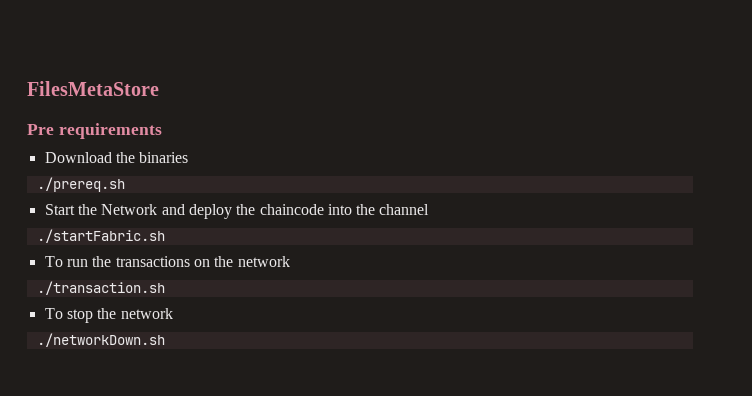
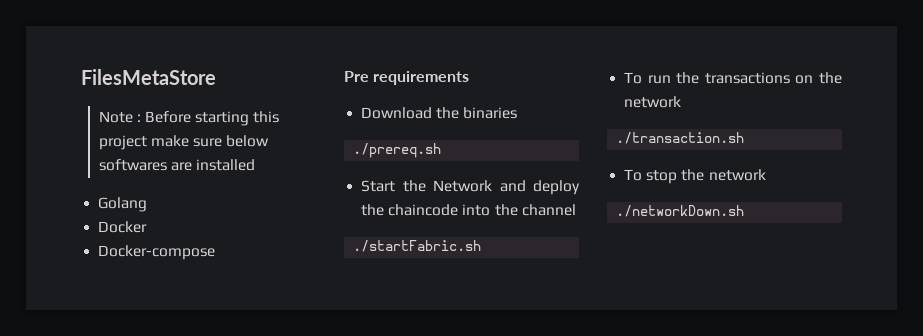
+ Note : Before starting this project make sure below softwares are installed
+ Golang
+ Docker
+ Docker-compose

